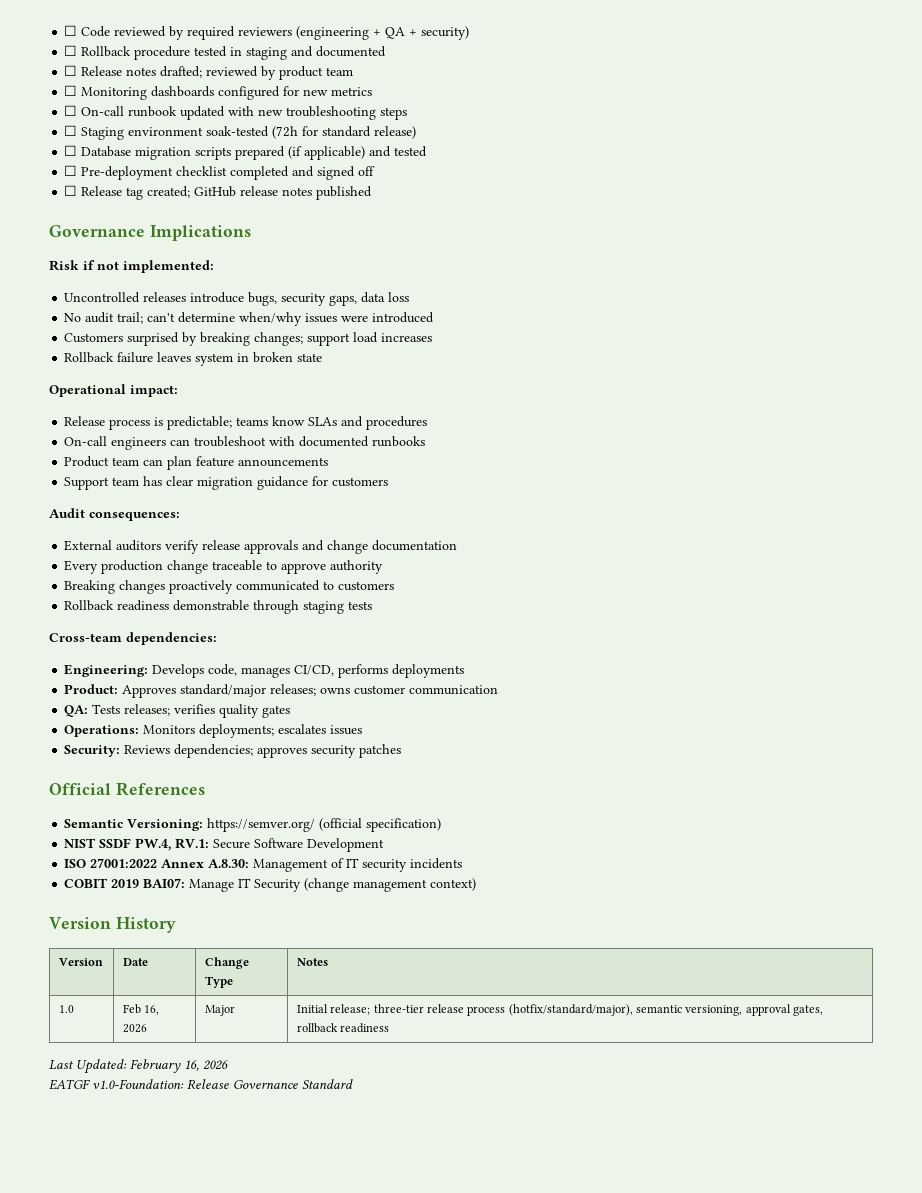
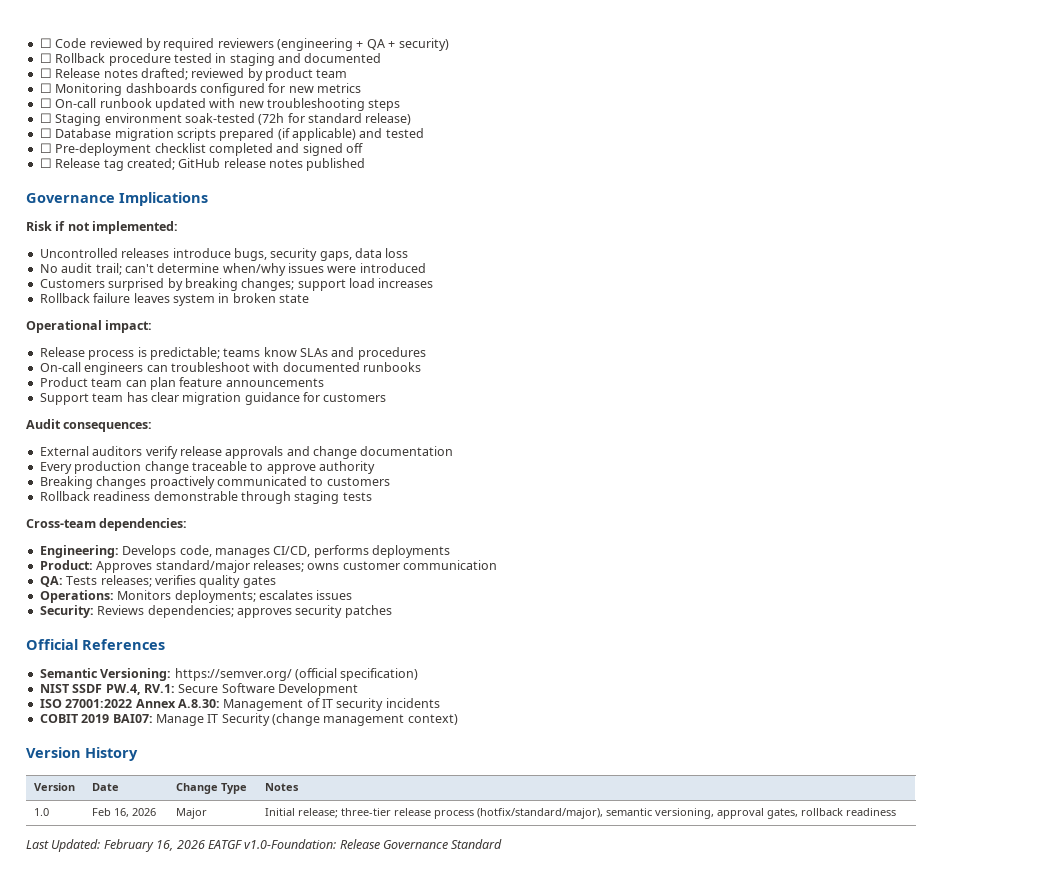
- Last Updated: February 16, 2026
- EATGF v1.0-Foundation: Release Governance Standard
+ Last Updated: February 16, 2026 EATGF v1.0-Foundation: Release Governance Standard

